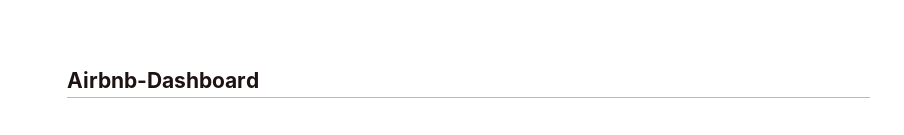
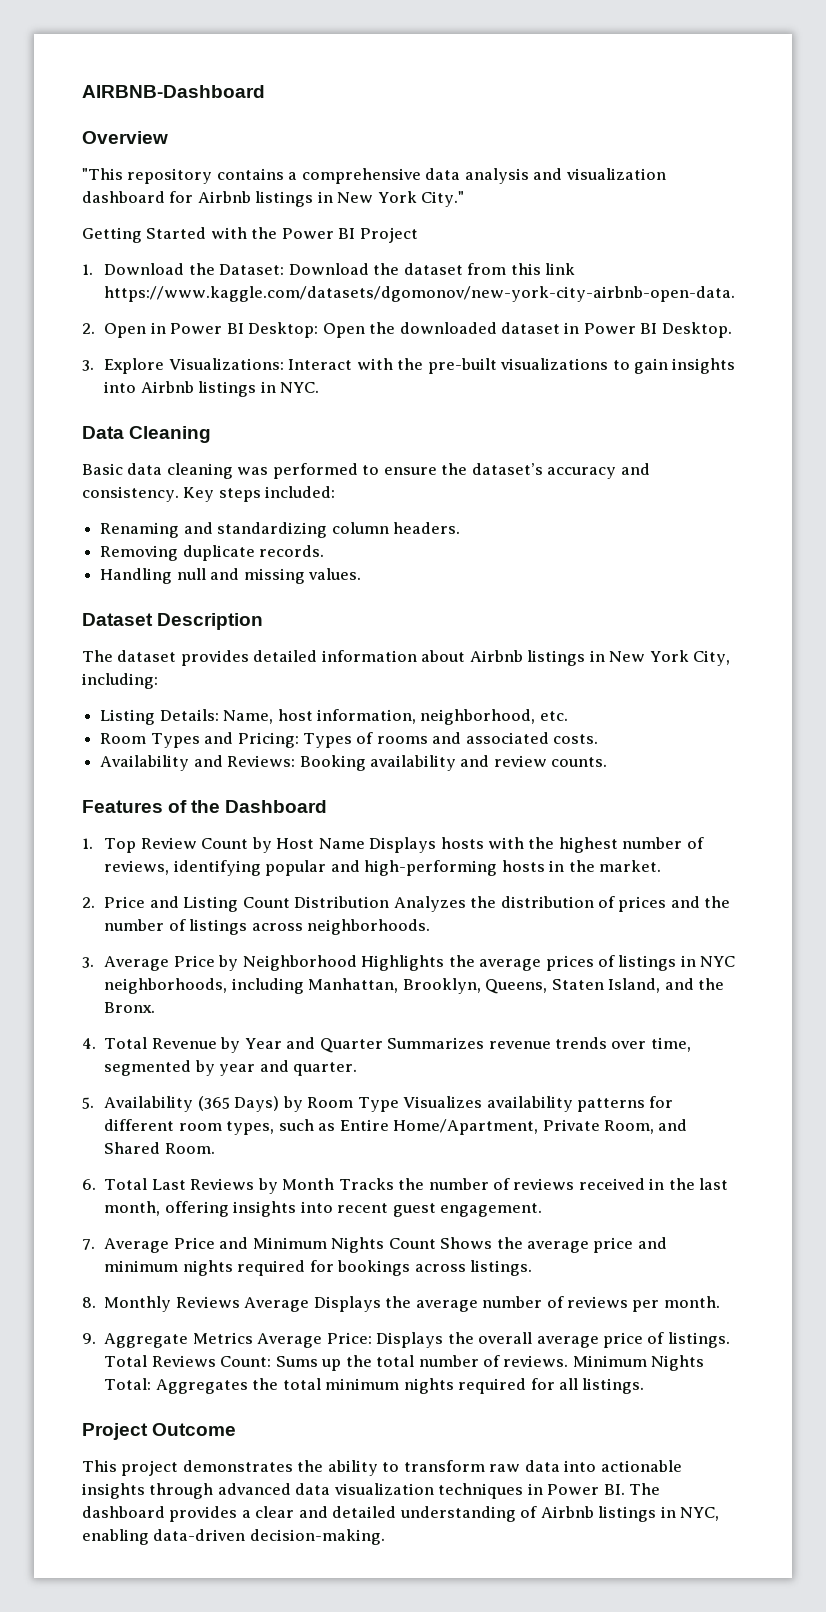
- Airbnb-Dashboard
+ AIRBNB-Dashboard
+ Overview
+ "This repository contains a comprehensive data analysis and visualization dashboard for Airbnb listings in New York City."
+ Getting Started with the Power BI Project
+ 1. Download the Dataset: Download the dataset from this link https://www.kaggle.com/datasets/dgomonov/new-york-city-airbnb-open-data.
+ 2. Open in Power BI Desktop: Open the downloaded dataset in Power BI Desktop.
+ 3. Explore Visualizations: Interact with the pre-built visualizations to gain insights into Airbnb listings in NYC.
+ Data Cleaning
+ Basic data cleaning was performed to ensure the dataset’s accuracy and consistency. Key steps included:
+ Renaming and standardizing column headers.
+ Removing duplicate records.
+ Handling null and missing values.
+ Dataset Description
+ The dataset provides detailed information about Airbnb listings in New York City, including:
+ Listing Details: Name, host information, neighborhood, etc.
+ Room Types and Pricing: Types of rooms and associated costs.
+ Availability and Reviews: Booking availability and review counts.
+ Features of the Dashboard
+ 1. Top Review Count by Host Name Displays hosts with the highest number of reviews, identifying popular and high-performing hosts in the market.
+ 2. Price and Listing Count Distribution Analyzes the distribution of prices and the number of listings across neighborhoods.
+ 3. Average Price by Neighborhood Highlights the average prices of listings in NYC neighborhoods, including Manhattan, Brooklyn, Queens, Staten Island, and the Bronx.
+ 4. Total Revenue by Year and Quarter Summarizes revenue trends over time, segmented by year and quarter.
+ 5. Availability (365 Days) by Room Type Visualizes availability patterns for different room types, such as Entire Home/Apartment, Private Room, and Shared Room.
+ 6. Total Last Reviews by Month Tracks the number of reviews received in the last month, offering insights into recent guest engagement.
+ 7. Average Price and Minimum Nights Count Shows the average price and minimum nights required for bookings across listings.
+ 8. Monthly Reviews Average Displays the average number of reviews per month.
+ 9. Aggregate Metrics Average Price: Displays the overall average price of listings. Total Reviews Count: Sums up the total number of reviews. Minimum Nights Total: Aggregates the total minimum nights required for all listings.
+ Project Outcome
+ This project demonstrates the ability to transform raw data into actionable insights through advanced data visualization techniques in Power BI. The dashboard provides a clear and detailed understanding of Airbnb listings in NYC, enabling data-driven decision-making.

